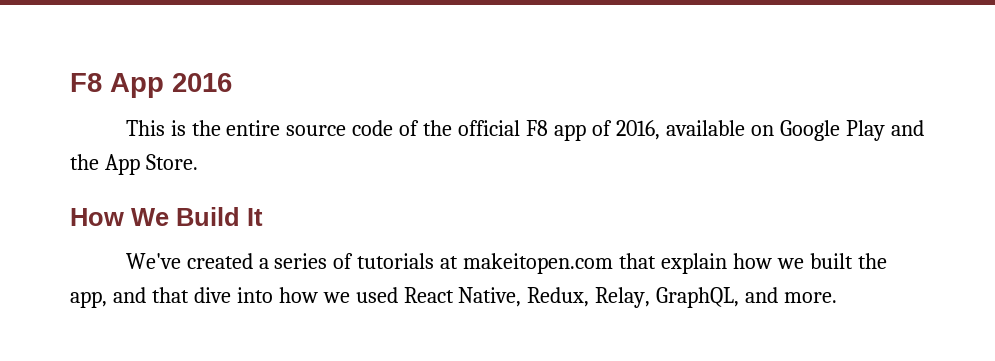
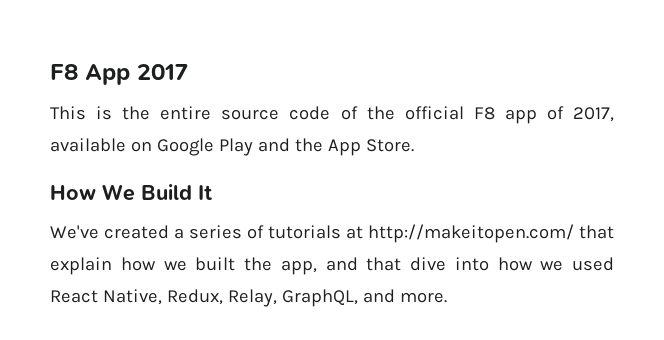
- F8 App 2016
+ F8 App 2017
- This is the entire source code of the official F8 app of 2016, available on Google Play and the App Store.
+ This is the entire source code of the official F8 app of 2017, available on Google Play and the App Store.
- We've created a series of tutorials at makeitopen.com that explain how we built the app, and that dive into how we used React Native, Redux, Relay, GraphQL, and more.
+ We've created a series of tutorials at http://makeitopen.com/ that explain how we built the app, and that dive into how we used React Native, Redux, Relay, GraphQL, and more.

